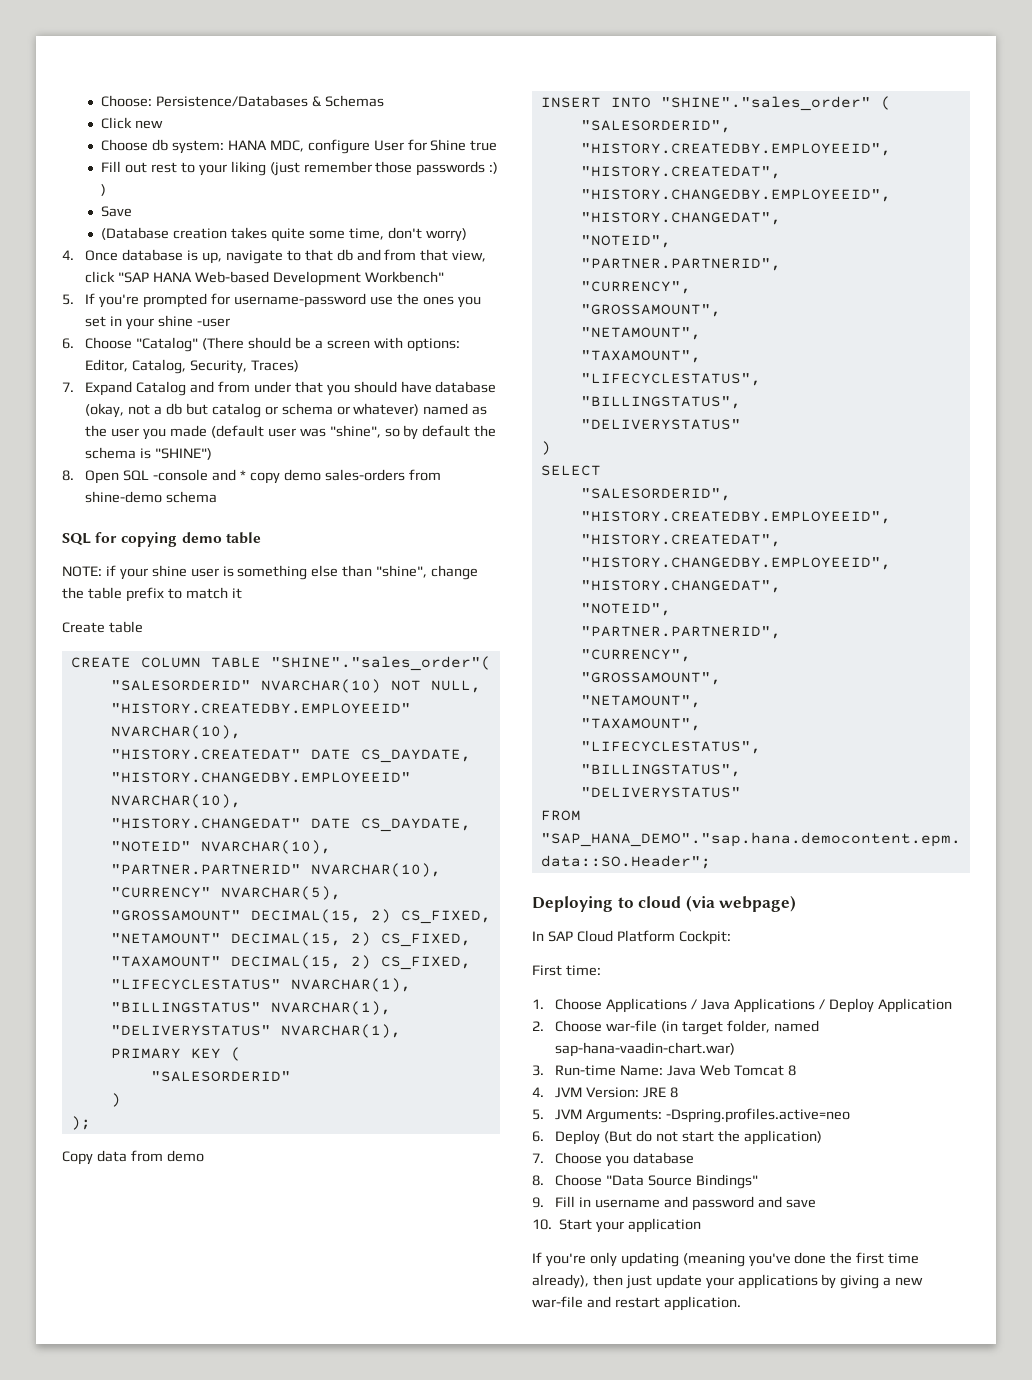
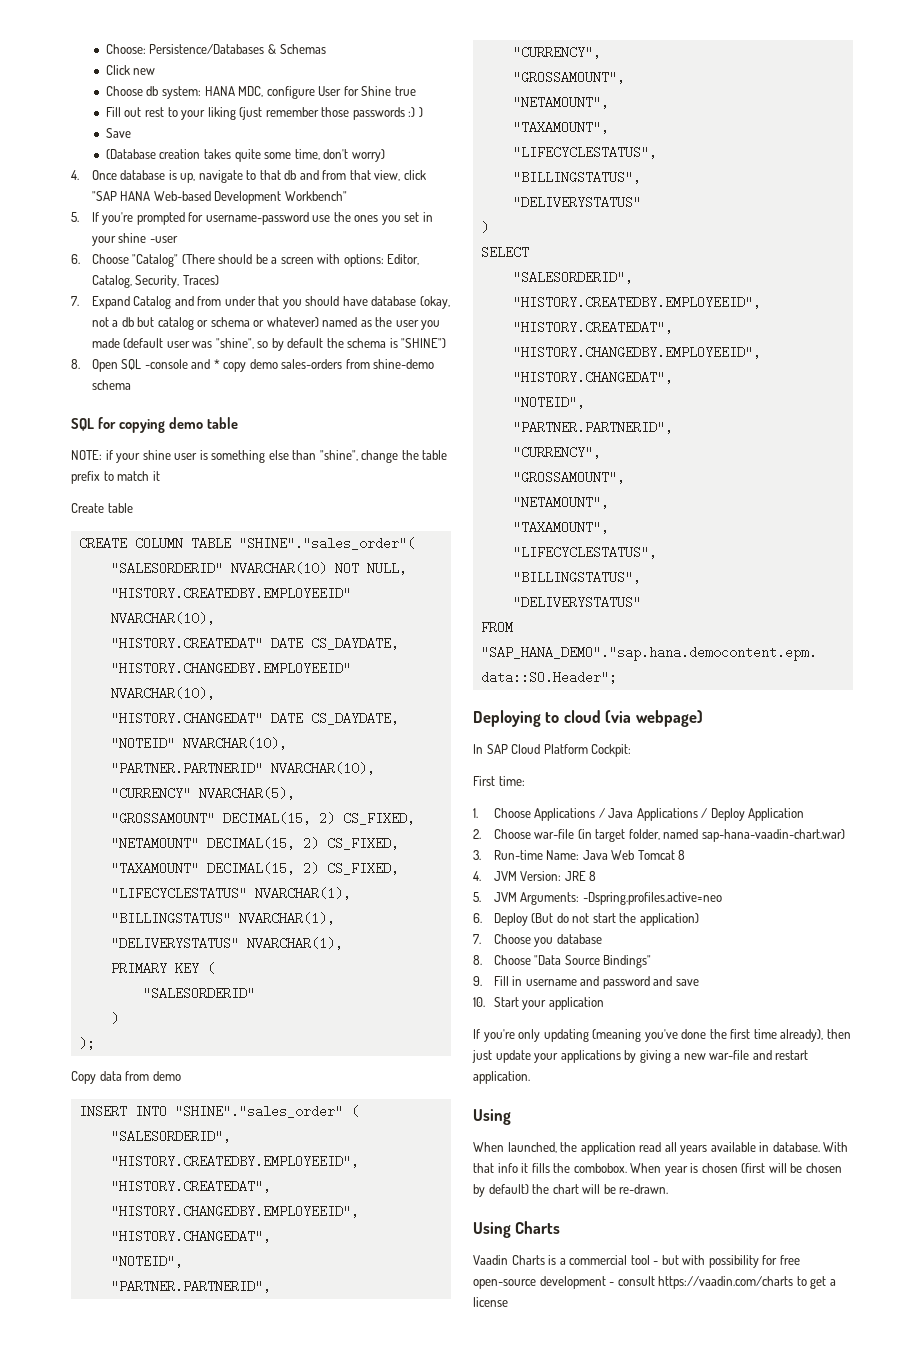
  If you're only updating (meaning you've done the first time already), then just update your applications by giving a new war-file and restart application.
+ Using
+ When launched, the application read all years available in database. With that info it fills the combobox. When year is chosen (first will be chosen by default) the chart will be re-drawn.
+ Using Charts
+ Vaadin Charts is a commercial tool - but with possibility for free open-source development - consult https://vaadin.com/charts to get a license

